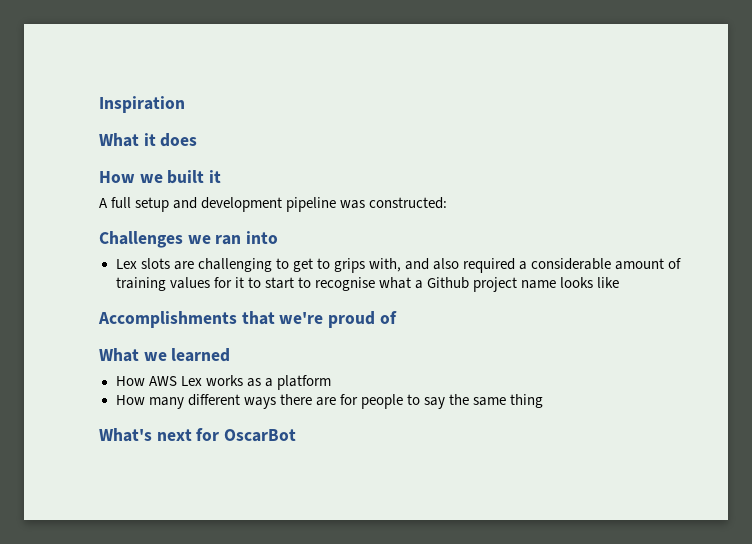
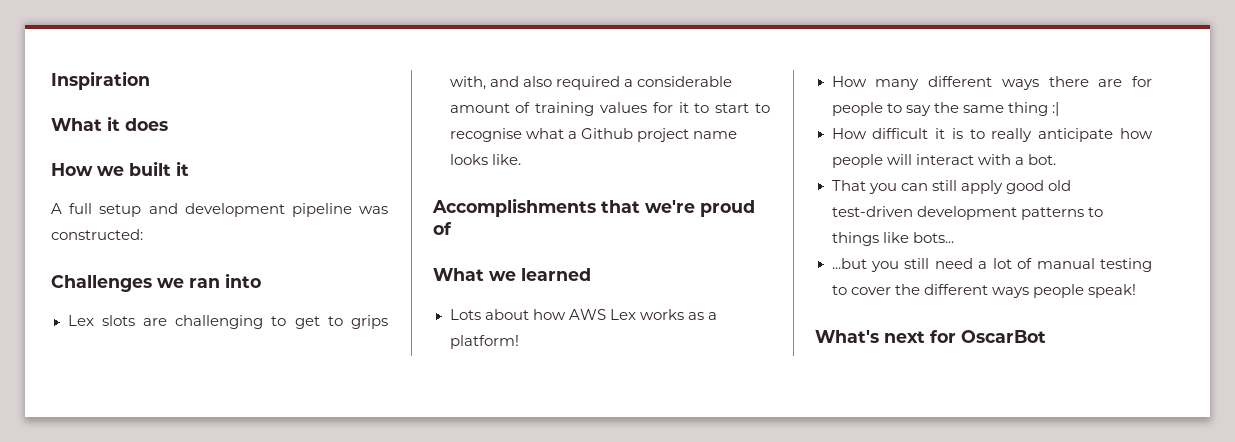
- Lex slots are challenging to get to grips with, and also required a considerable amount of training values for it to start to recognise what a Github project name looks like
+ Lex slots are challenging to get to grips with, and also required a considerable amount of training values for it to start to recognise what a Github project name looks like.
- How AWS Lex works as a platform
+ Lots about how AWS Lex works as a platform!
- How many different ways there are for people to say the same thing
+ How many different ways there are for people to say the same thing :|
+ How difficult it is to really anticipate how people will interact with a bot.
+ That you can still apply good old test-driven development patterns to things like bots...
+ ...but you still need a lot of manual testing to cover the different ways people speak!

